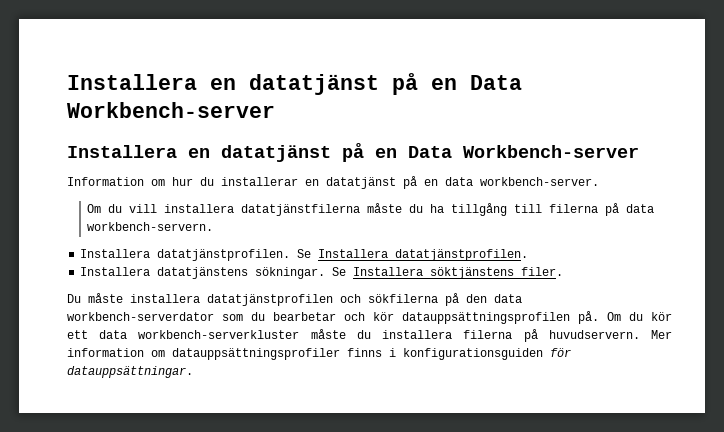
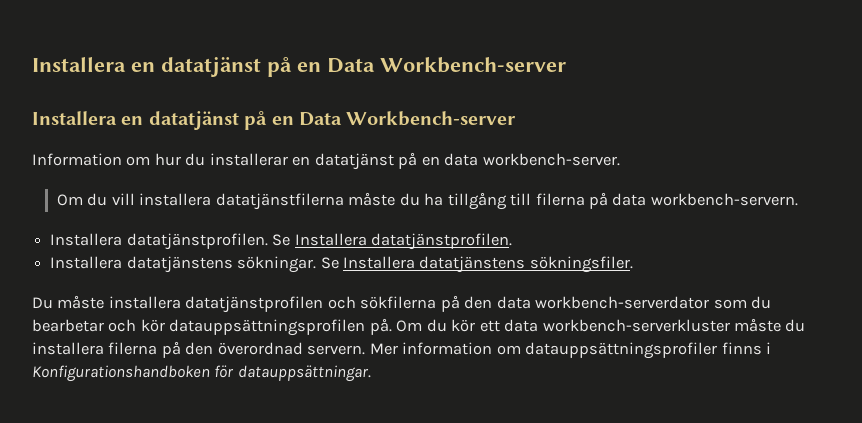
- Se Installera söktjänstens filer.
+ Se Installera datatjänstens sökningsfiler.
- Om du kör ett data workbench-serverkluster måste du installera filerna på huvudservern.
+ Om du kör ett data workbench-serverkluster måste du installera filerna på den överordnad servern.
- Mer information om datauppsättningsprofiler finns i konfigurationsguiden för datauppsättningar.
+ Mer information om datauppsättningsprofiler finns i Konfigurationshandboken för datauppsättningar.

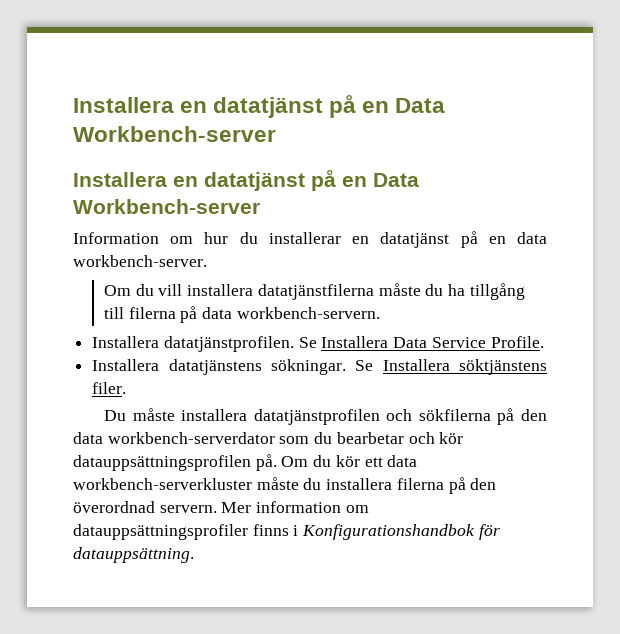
- Se Installera datatjänstprofilen.
+ Se Installera Data Service Profile.
- Se Installera datatjänstens sökningsfiler.
+ Se Installera söktjänstens filer.
- Mer information om datauppsättningsprofiler finns i Konfigurationshandboken för datauppsättningar.
+ Mer information om datauppsättningsprofiler finns i Konfigurationshandbok för datauppsättning.

